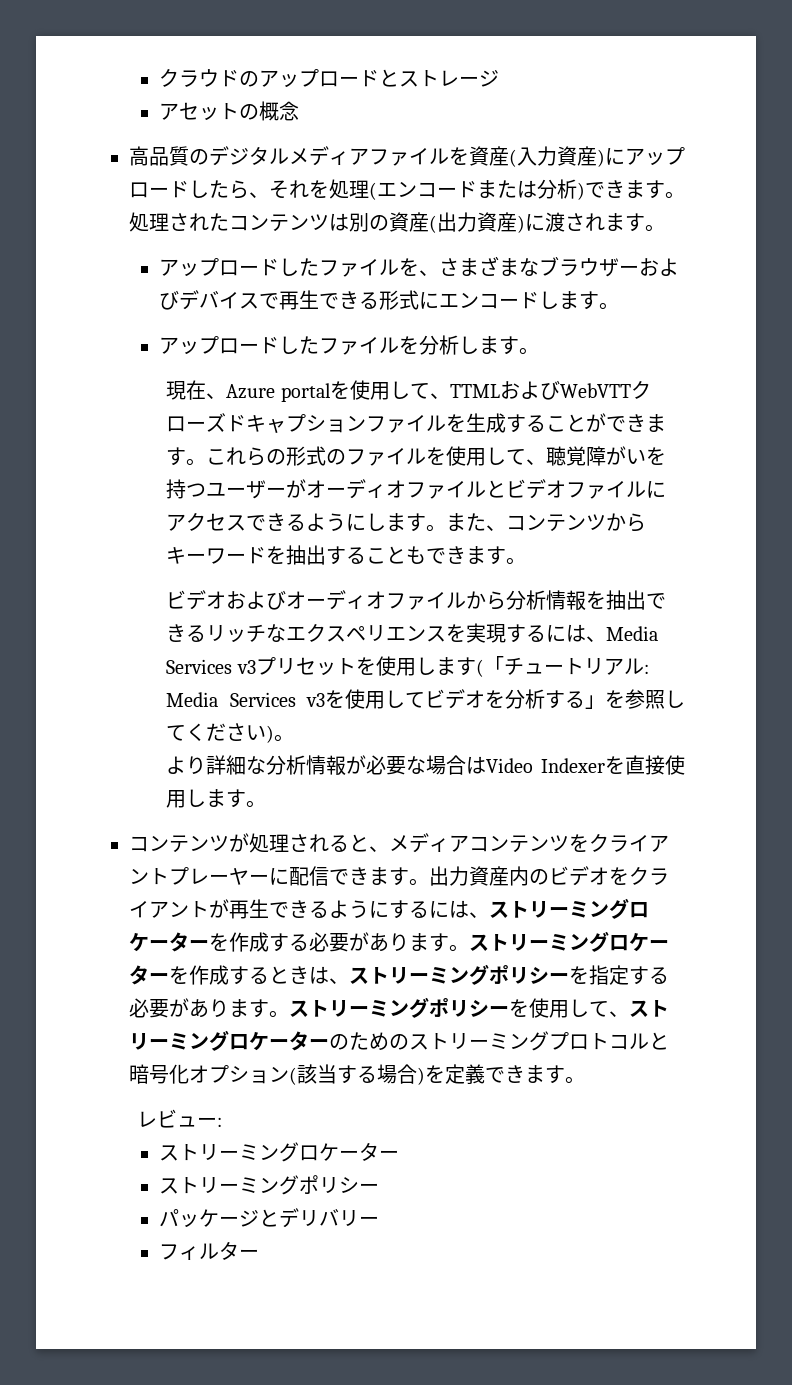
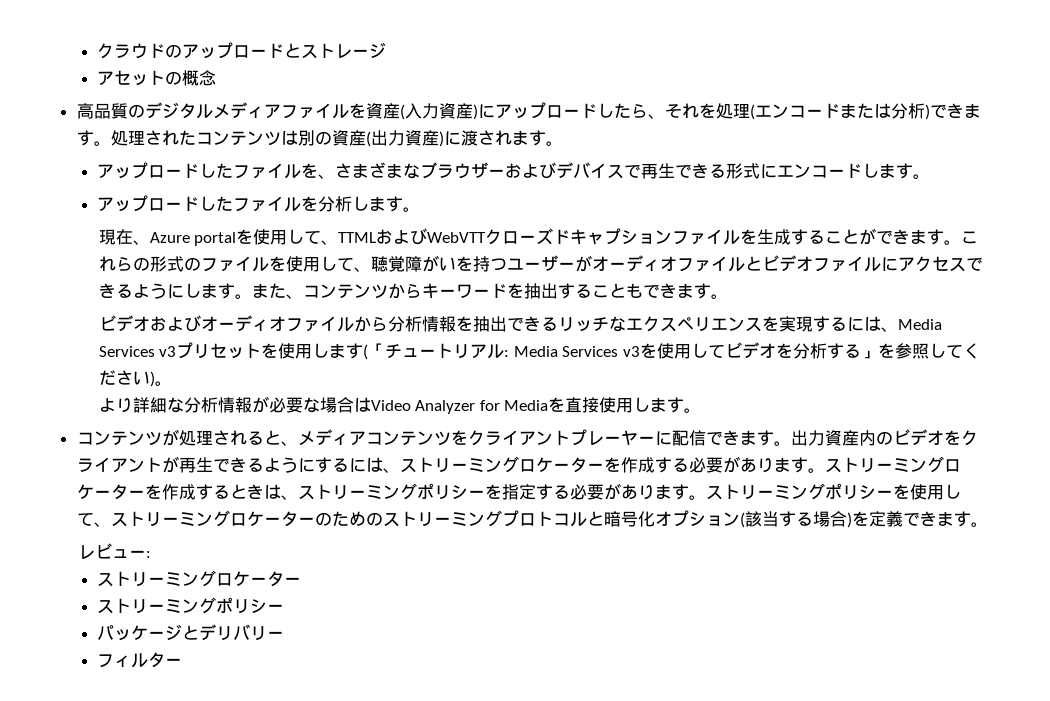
- より詳細な分析情報が必要な場合はVideo Indexerを直接使用します。
+ より詳細な分析情報が必要な場合はVideo Analyzer for Mediaを直接使用します。

